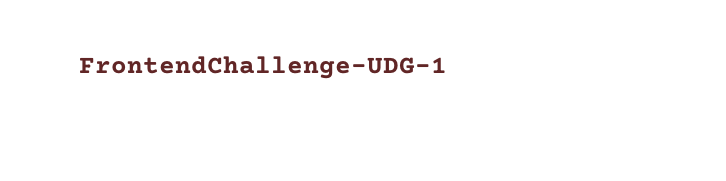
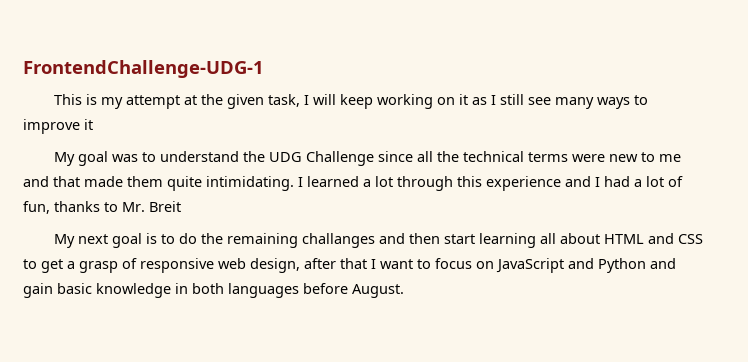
+ This is my attempt at the given task, I will keep working on it as I still see many ways to improve it
+ My goal was to understand the UDG Challenge since all the technical terms were new to me and that made them quite intimidating. I learned a lot through this experience and I had a lot of fun, thanks to Mr. Breit
+ My next goal is to do the remaining challanges and then start learning all about HTML and CSS to get a grasp of responsive web design, after that I want to focus on JavaScript and Python and gain basic knowledge in both languages before August.

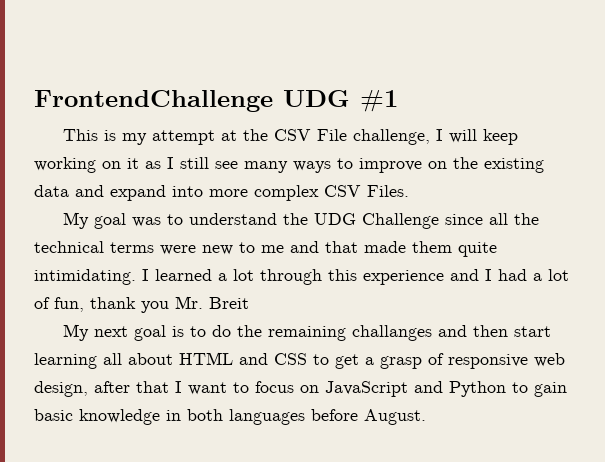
- FrontendChallenge-UDG-1
+ FrontendChallenge UDG #1
- This is my attempt at the given task, I will keep working on it as I still see many ways to improve it
+ This is my attempt at the CSV File challenge, I will keep working on it as I still see many ways to improve on the existing data and expand into more complex CSV Files.
- I learned a lot through this experience and I had a lot of fun, thanks to Mr. Breit
+ I learned a lot through this experience and I had a lot of fun, thank you Mr. Breit
- My next goal is to do the remaining challanges and then start learning all about HTML and CSS to get a grasp of responsive web design, after that I want to focus on JavaScript and Python and gain basic knowledge in both languages before August.
+ My next goal is to do the remaining challanges and then start learning all about HTML and CSS to get a grasp of responsive web design, after that I want to focus on JavaScript and Python to gain basic knowledge in both languages before August.

